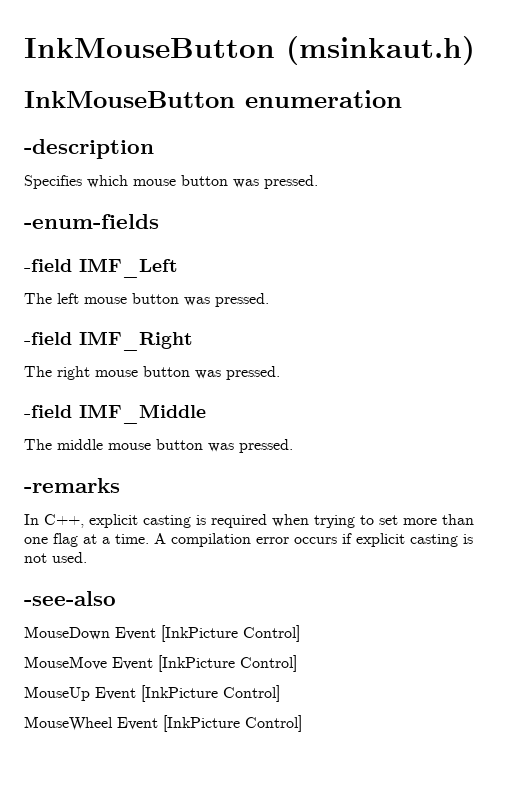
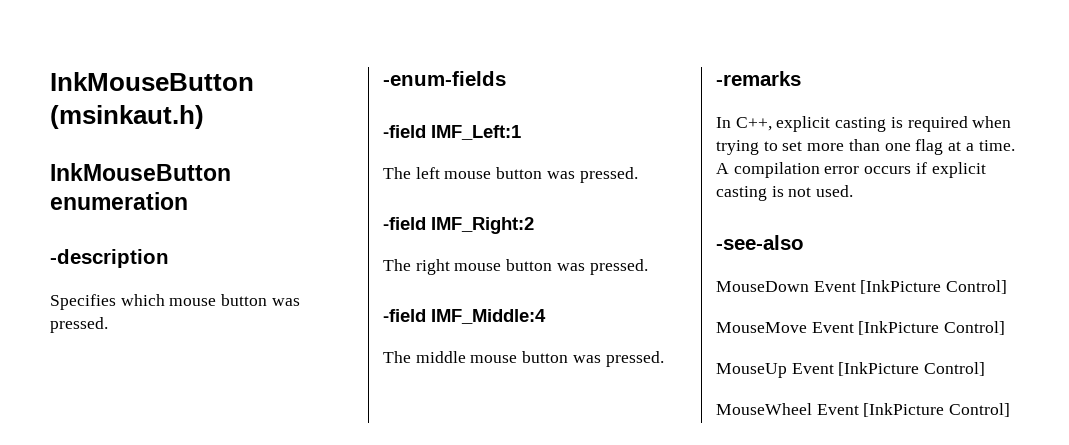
- -field IMF_Left
+ -field IMF_Left:1
- -field IMF_Right
+ -field IMF_Right:2
- -field IMF_Middle
+ -field IMF_Middle:4

